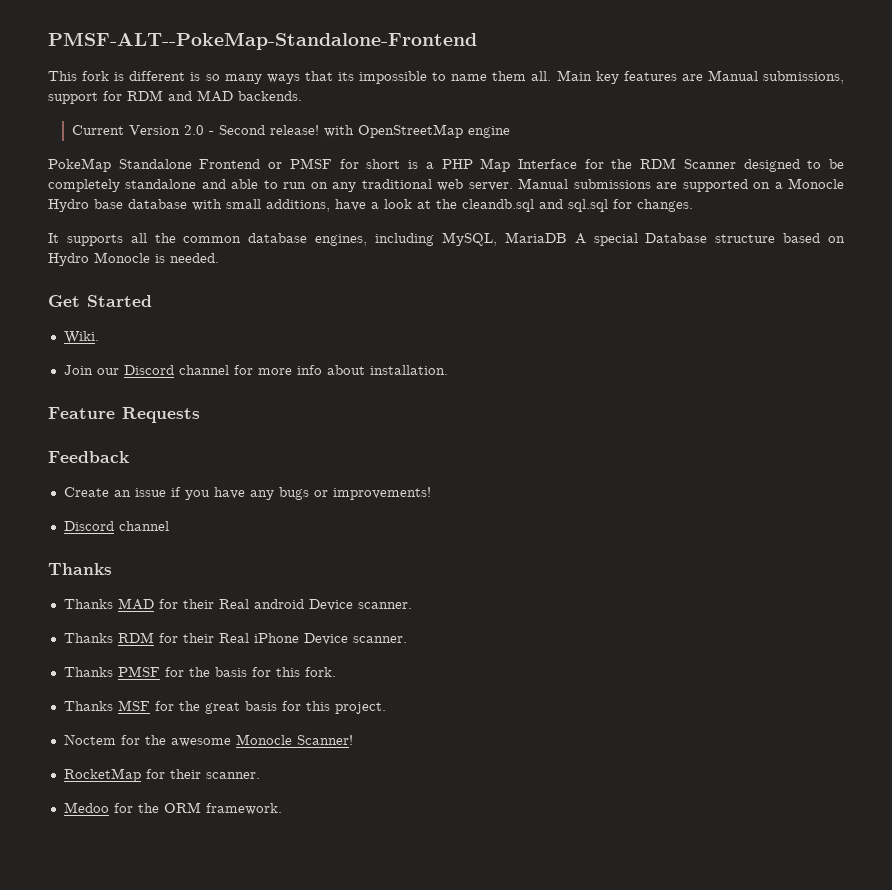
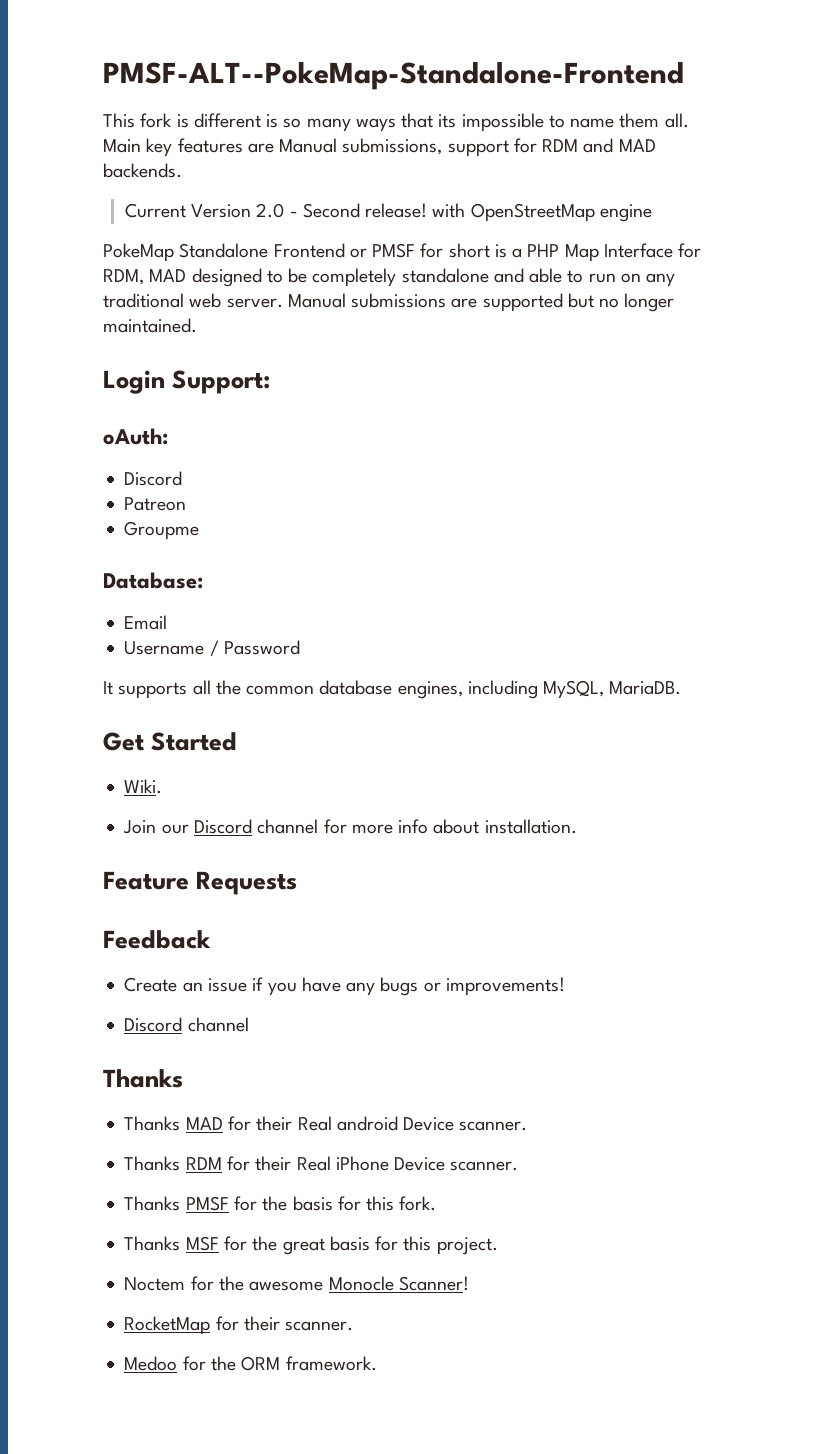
- PokeMap Standalone Frontend or PMSF for short is a PHP Map Interface for the RDM Scanner designed to be completely standalone and able to run on any traditional web server.
+ PokeMap Standalone Frontend or PMSF for short is a PHP Map Interface for RDM, MAD designed to be completely standalone and able to run on any traditional web server.
- Manual submissions are supported on a Monocle Hydro base database with small additions, have a look at the cleandb.sql and sql.sql for changes.
+ Manual submissions are supported but no longer maintained.
+ Login Support:
+ oAuth:
+ Discord
+ Patreon
+ Groupme
+ Database:
+ Email
+ Username / Password
- It supports all the common database engines, including MySQL, MariaDB A special Database structure based on Hydro Monocle is needed.
+ It supports all the common database engines, including MySQL, MariaDB.

